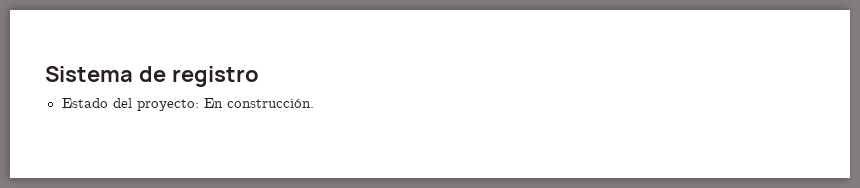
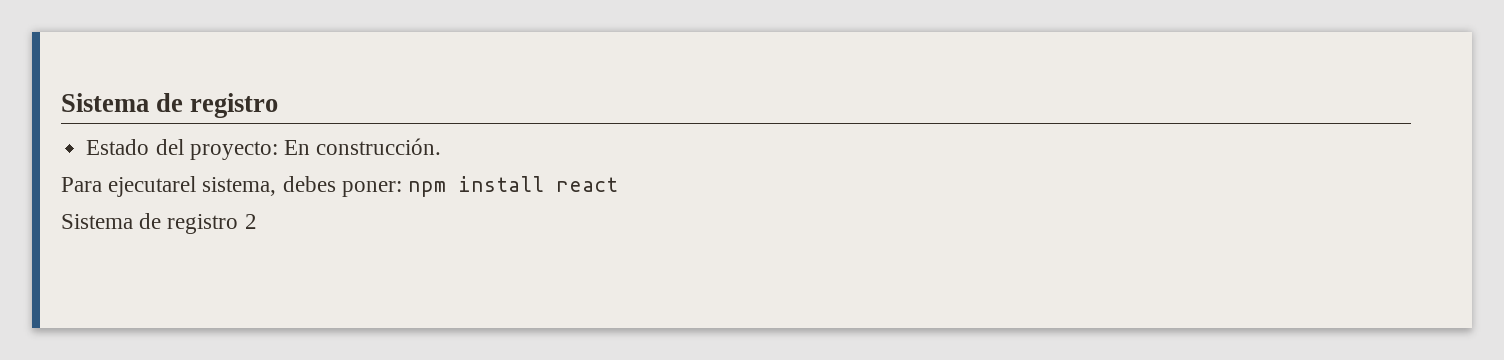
+ Para ejecutarel sistema, debes poner: npm install react
+ Sistema de registro 2

